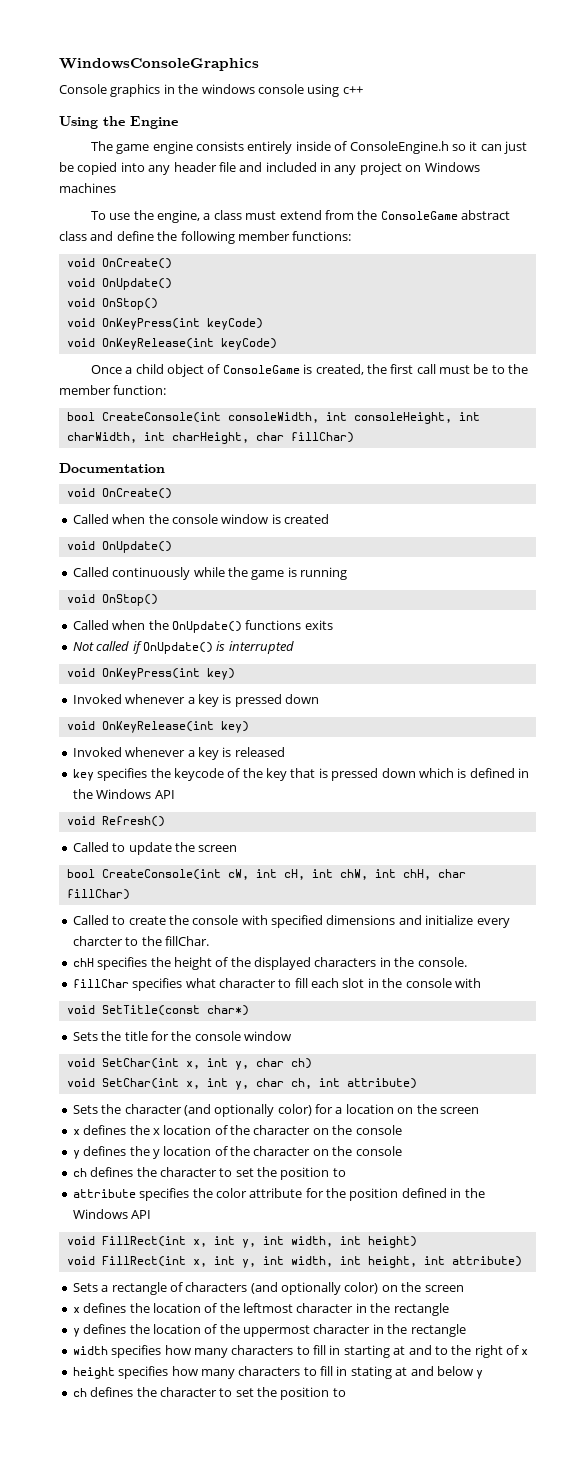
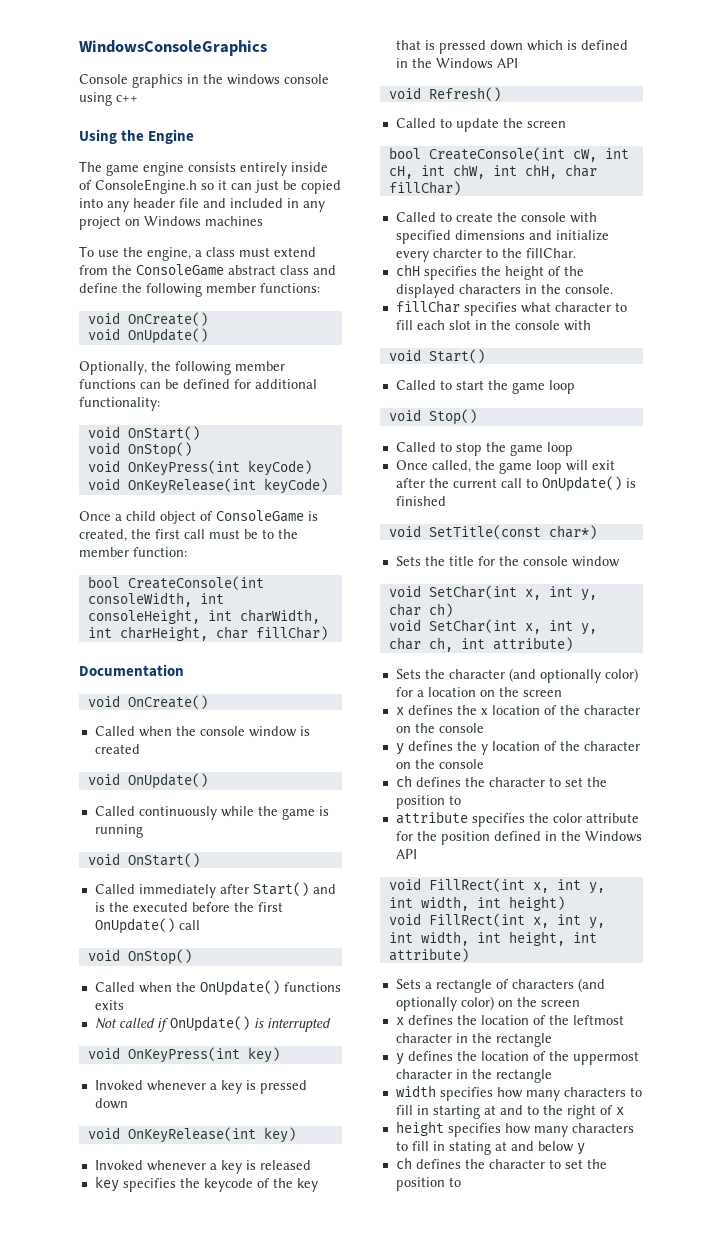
+ Optionally, the following member functions can be defined for additional functionality:
+ void OnStart()
  Called continuously while the game is running
+ void OnStart()
+ Called immediately after Start() and is the executed before the first OnUpdate() call
+ void Start()
+ Called to start the game loop
+ void Stop()
+ Called to stop the game loop
+ Once called, the game loop will exit after the current call to OnUpdate() is finished

